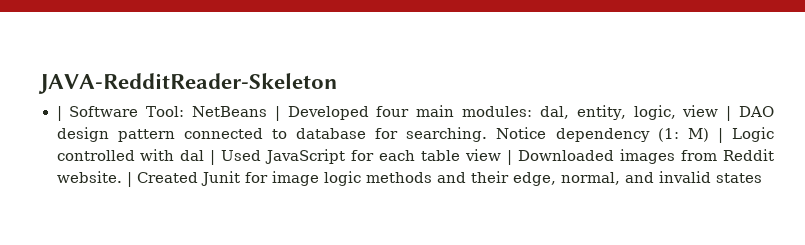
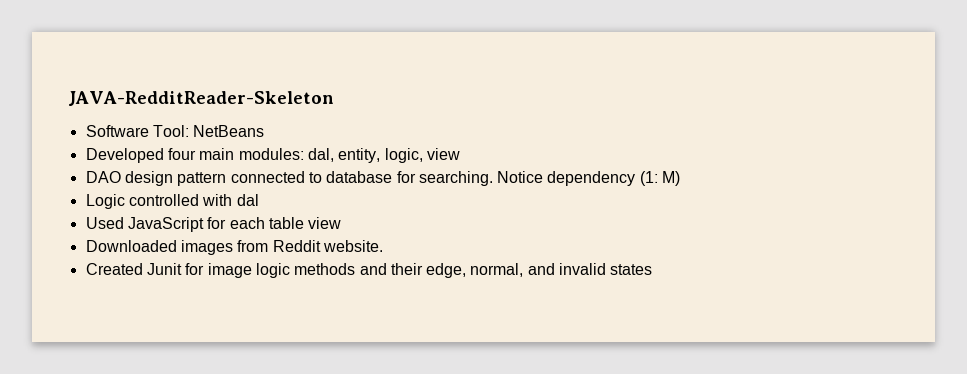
- | Software Tool: NetBeans | Developed four main modules: dal, entity, logic, view | DAO design pattern connected to database for searching.
+ Software Tool: NetBeans
+ Developed four main modules: dal, entity, logic, view
+ DAO design pattern connected to database for searching.
- Notice dependency (1: M) | Logic controlled with dal | Used JavaScript for each table view | Downloaded images from Reddit website. | Created Junit for image logic methods and their edge, normal, and invalid states
+ Notice dependency (1: M)
+ Logic controlled with dal
+ Used JavaScript for each table view
+ Downloaded images from Reddit website.
+ Created Junit for image logic methods and their edge, normal, and invalid states

